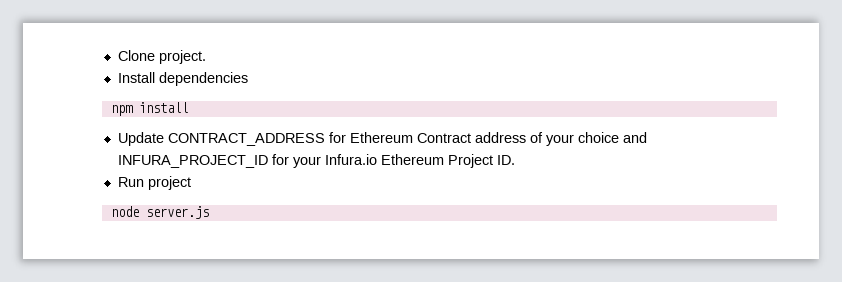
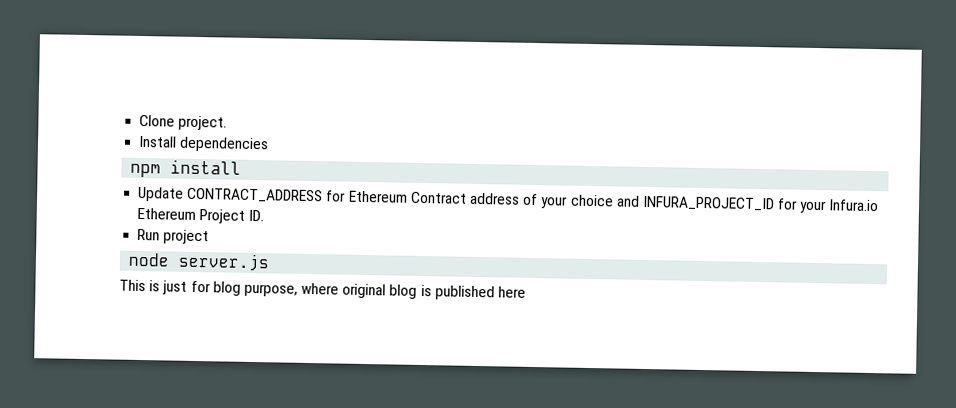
+ This is just for blog purpose, where original blog is published here

